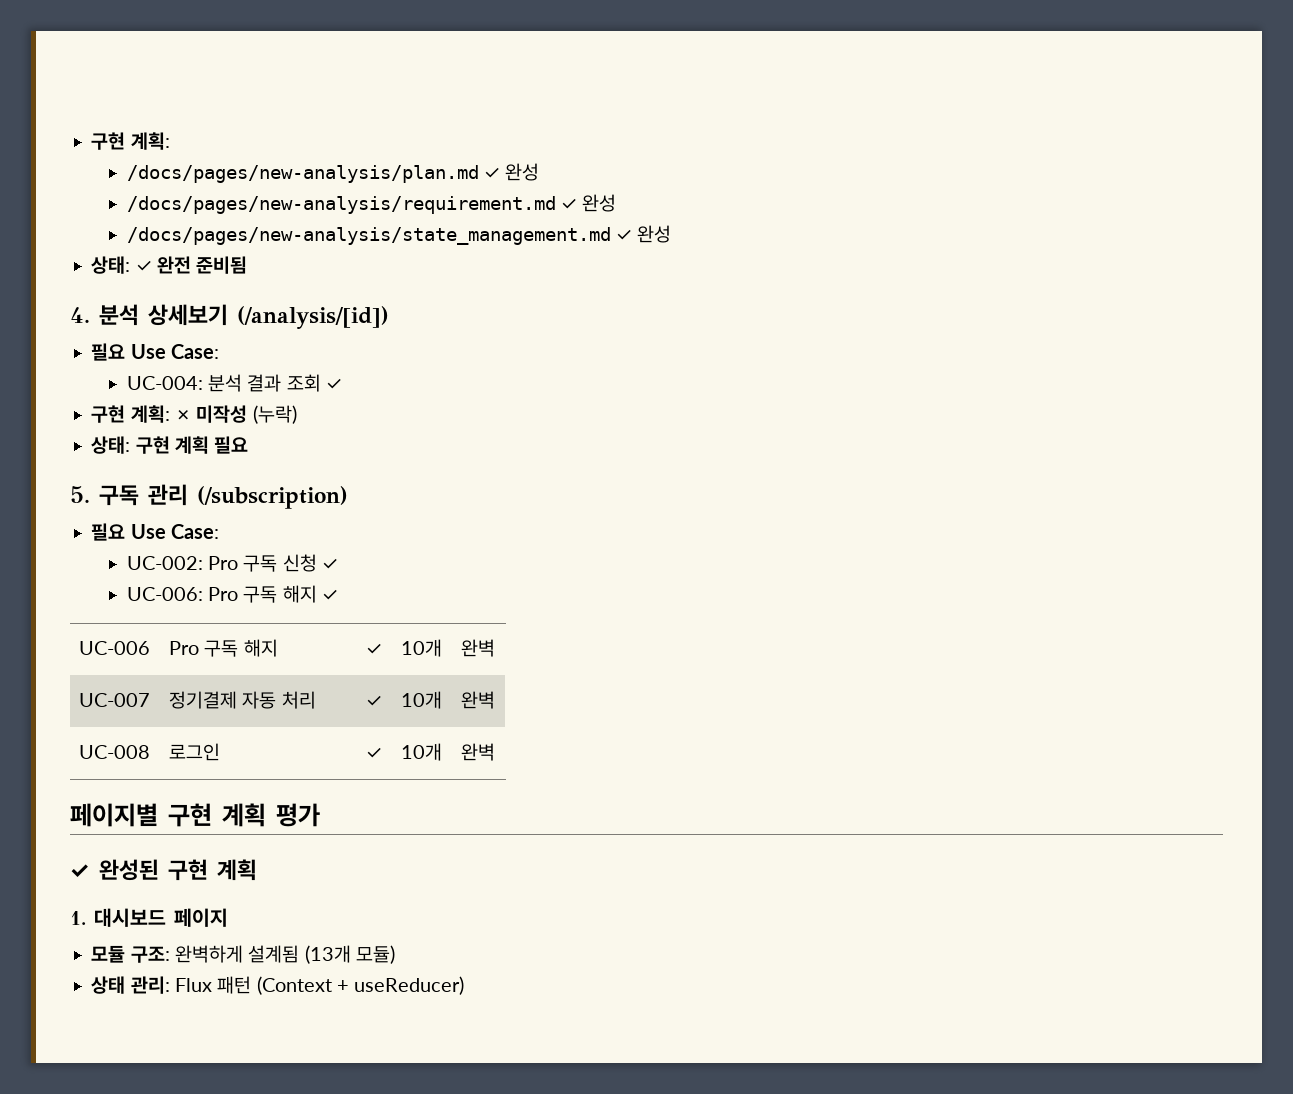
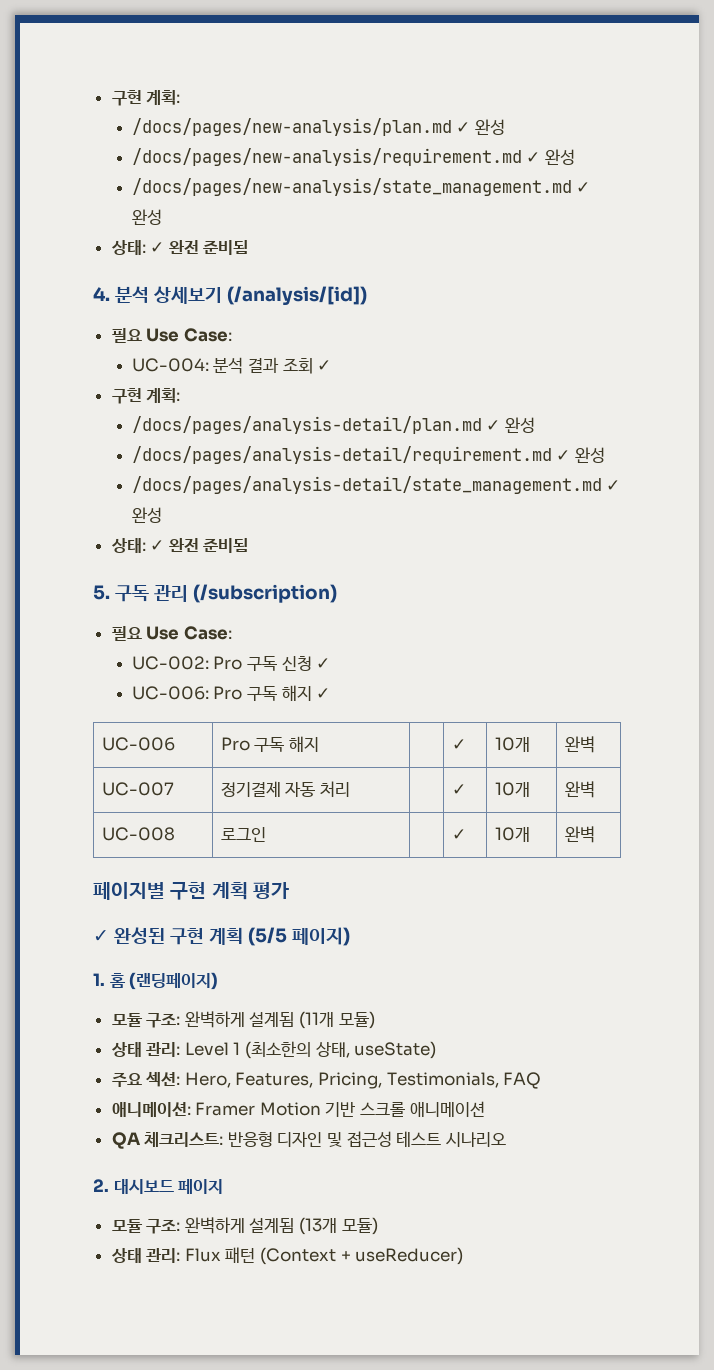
  UC-004: 분석 결과 조회 ✓
- 구현 계획: ✗ 미작성 (누락)
- 상태: 구현 계획 필요
+ 구현 계획:
+ /docs/pages/analysis-detail/plan.md ✓ 완성
+ /docs/pages/analysis-detail/requirement.md ✓ 완성
+ /docs/pages/analysis-detail/state_management.md ✓ 완성
+ 상태: ✓ 완전 준비됨
- ✓ 완성된 구현 계획
+ ✓ 완성된 구현 계획 (5/5 페이지)
- 1. 대시보드 페이지
+ 1. 홈 (랜딩페이지)
+ 모듈 구조: 완벽하게 설계됨 (11개 모듈)
+ 상태 관리: Level 1 (최소한의 상태, useState)
+ 주요 섹션: Hero, Features, Pricing, Testimonials, FAQ
+ 애니메이션: Framer Motion 기반 스크롤 애니메이션
+ QA 체크리스트: 반응형 디자인 및 접근성 테스트 시나리오
+ 2. 대시보드 페이지

